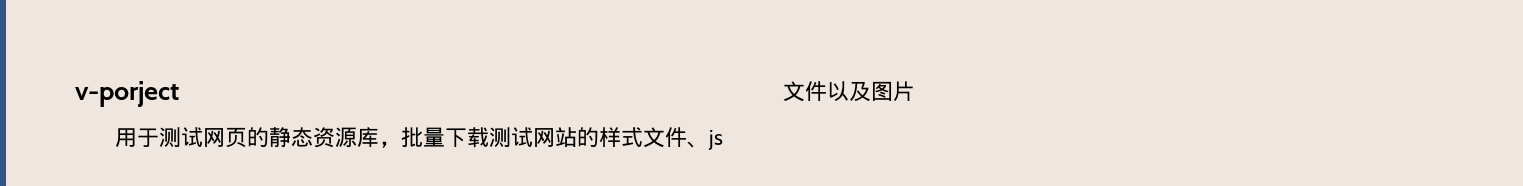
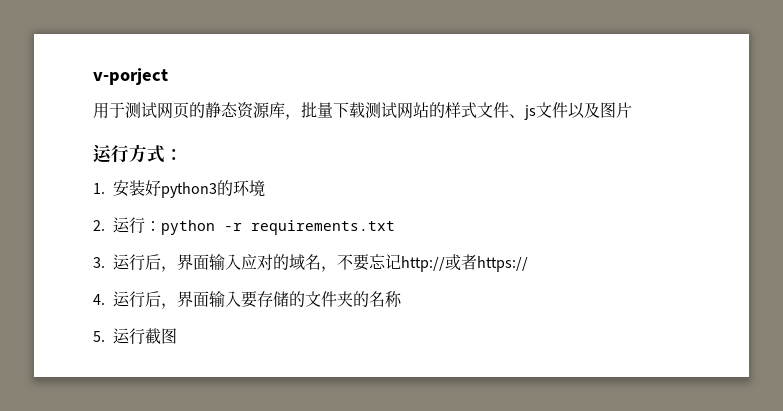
+ 运行方式：
+ 1.安装好python3的环境
+ 2.运行：python -r requirements.txt
+ 3.运行后，界面输入应对的域名，不要忘记http://或者https://
+ 4.运行后，界面输入要存储的文件夹的名称
+ 5.运行截图

